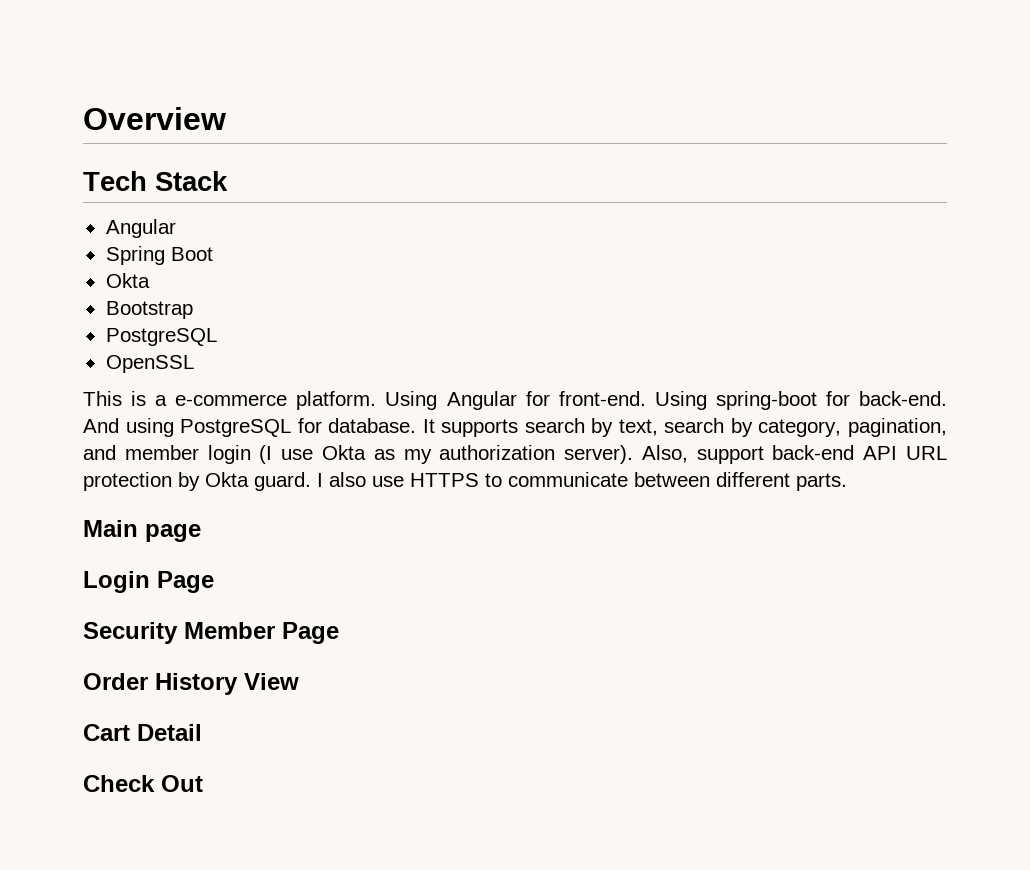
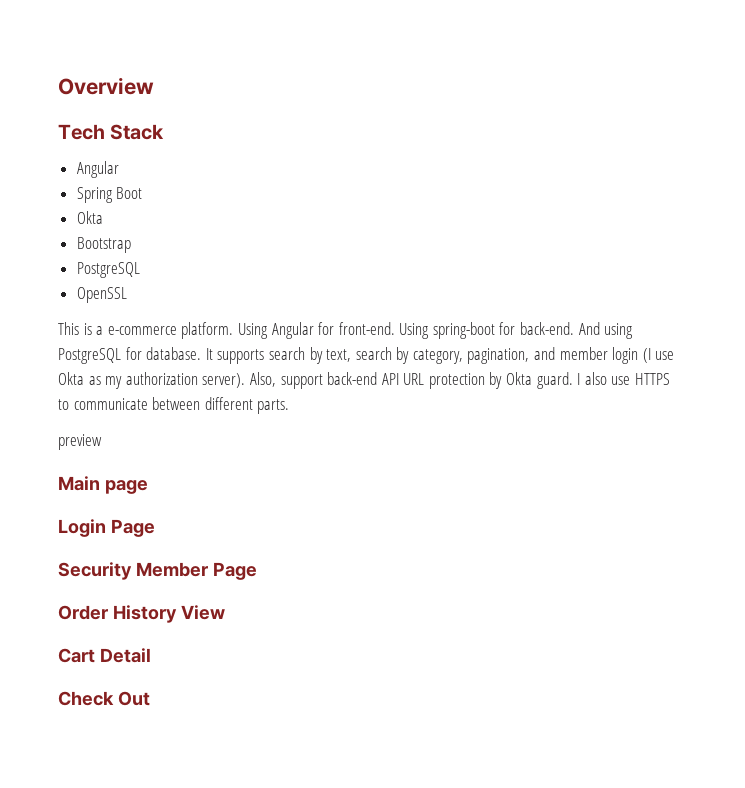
+ preview

